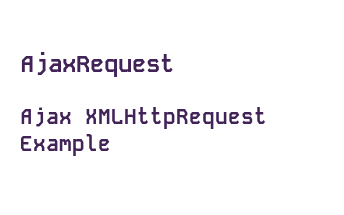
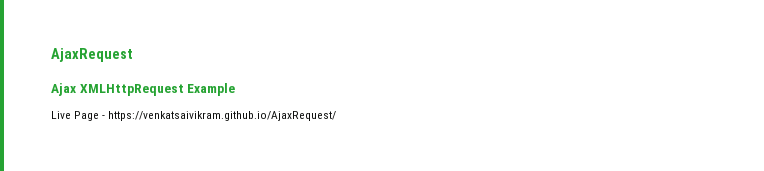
+ Live Page - https://venkatsaivikram.github.io/AjaxRequest/

